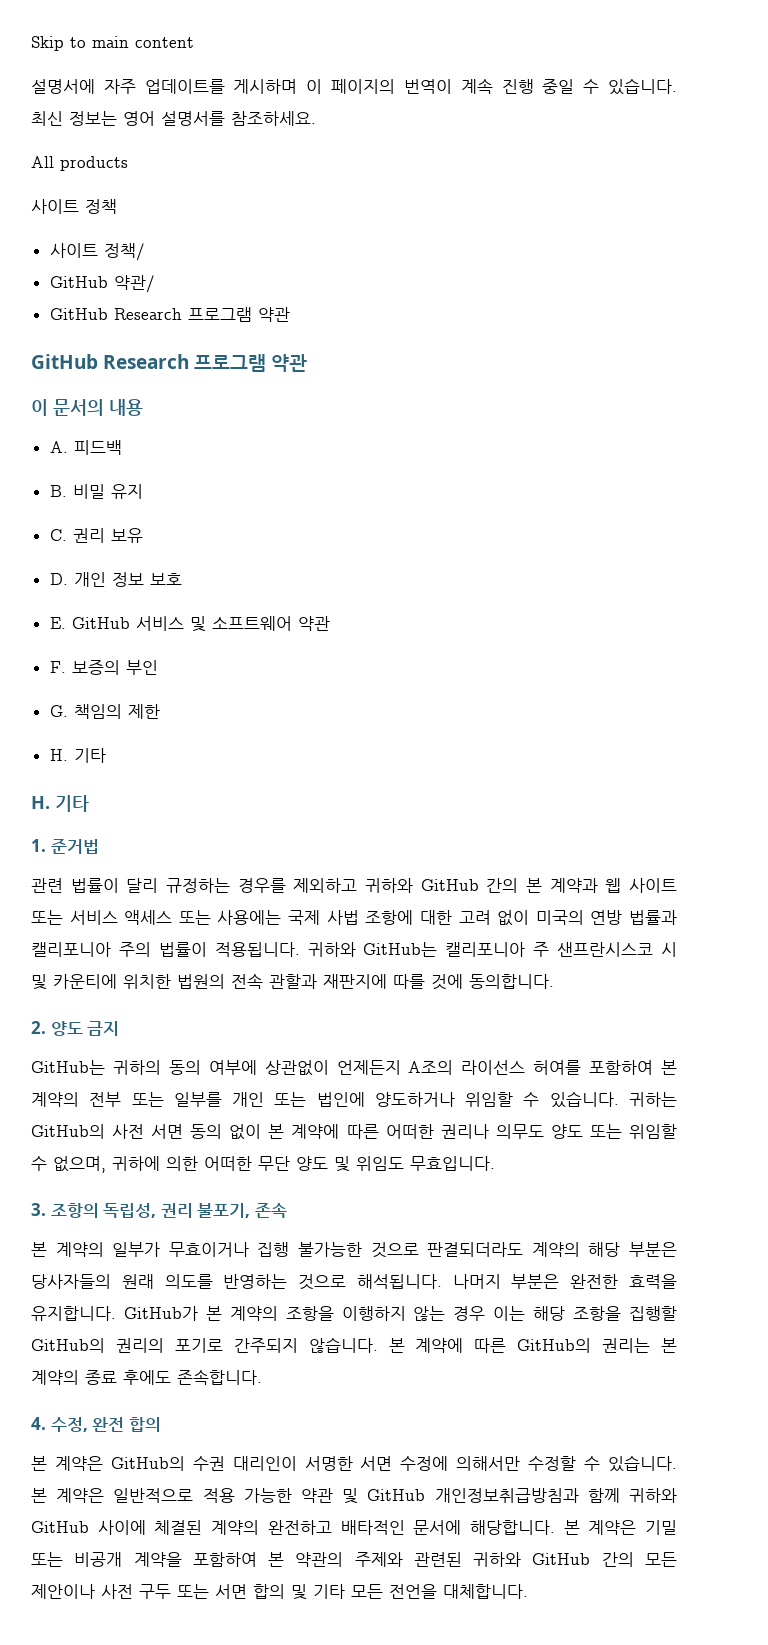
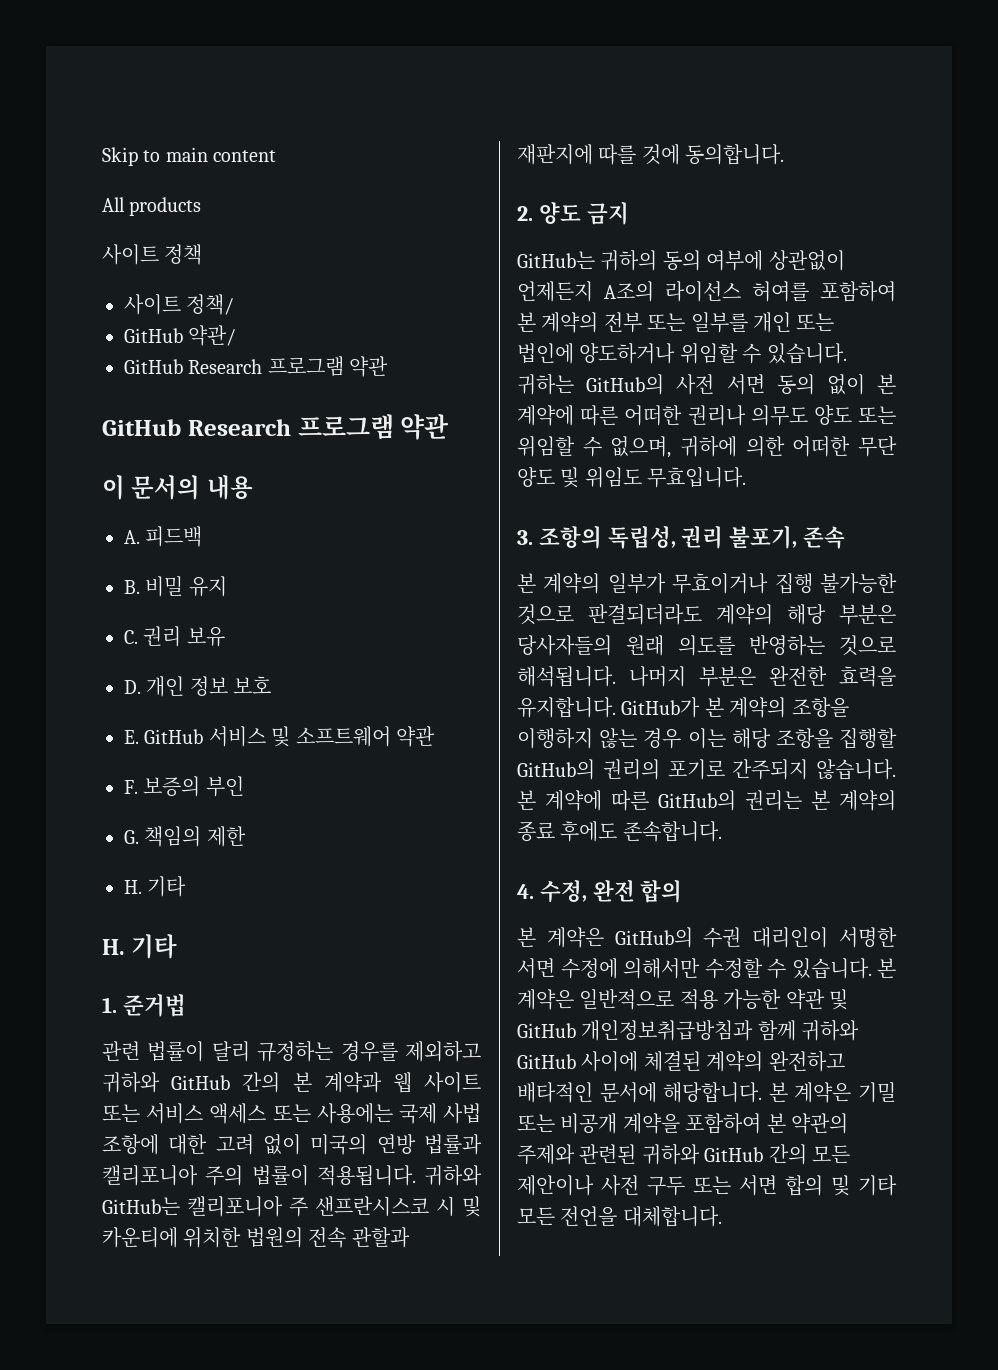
- 설명서에 자주 업데이트를 게시하며 이 페이지의 번역이 계속 진행 중일 수 있습니다. 최신 정보는 영어 설명서를 참조하세요.

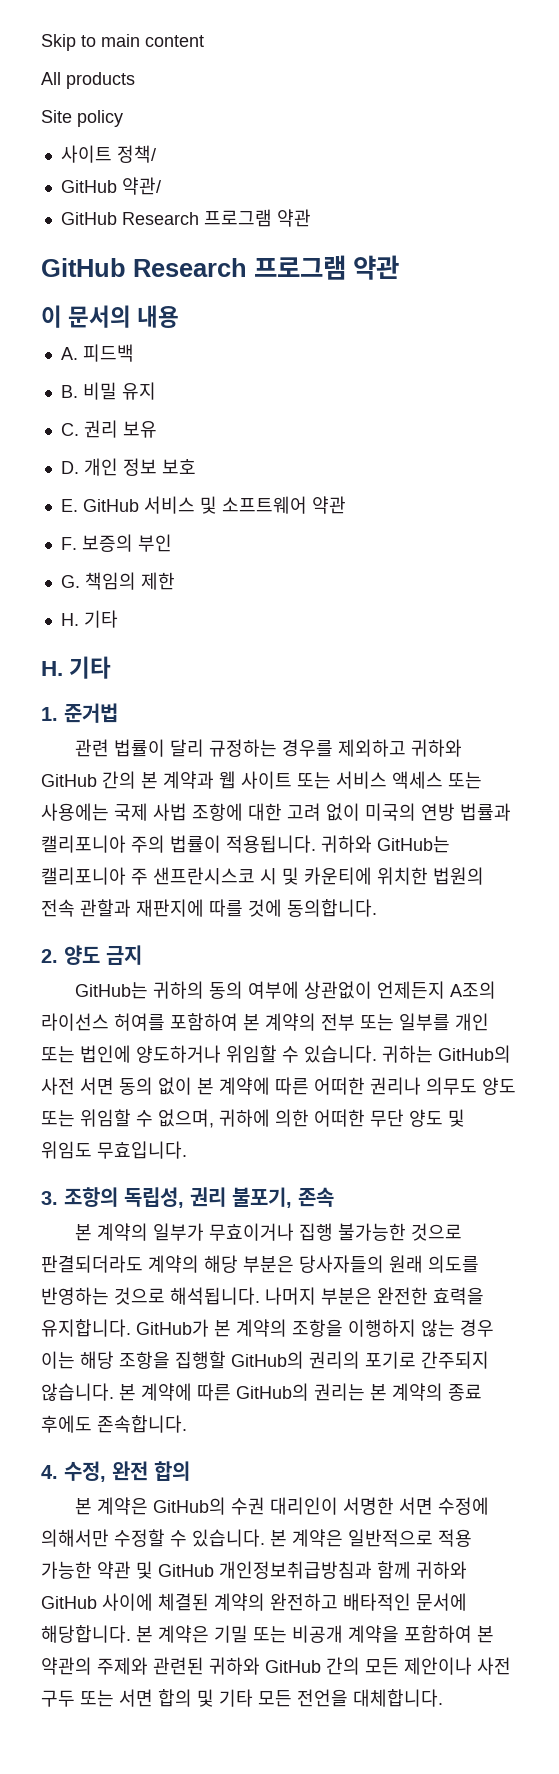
- 사이트 정책
+ Site policy

